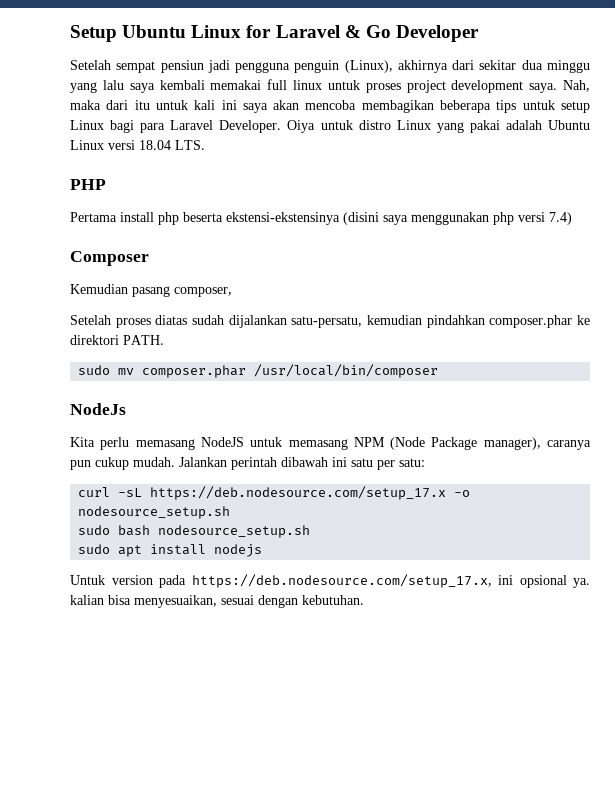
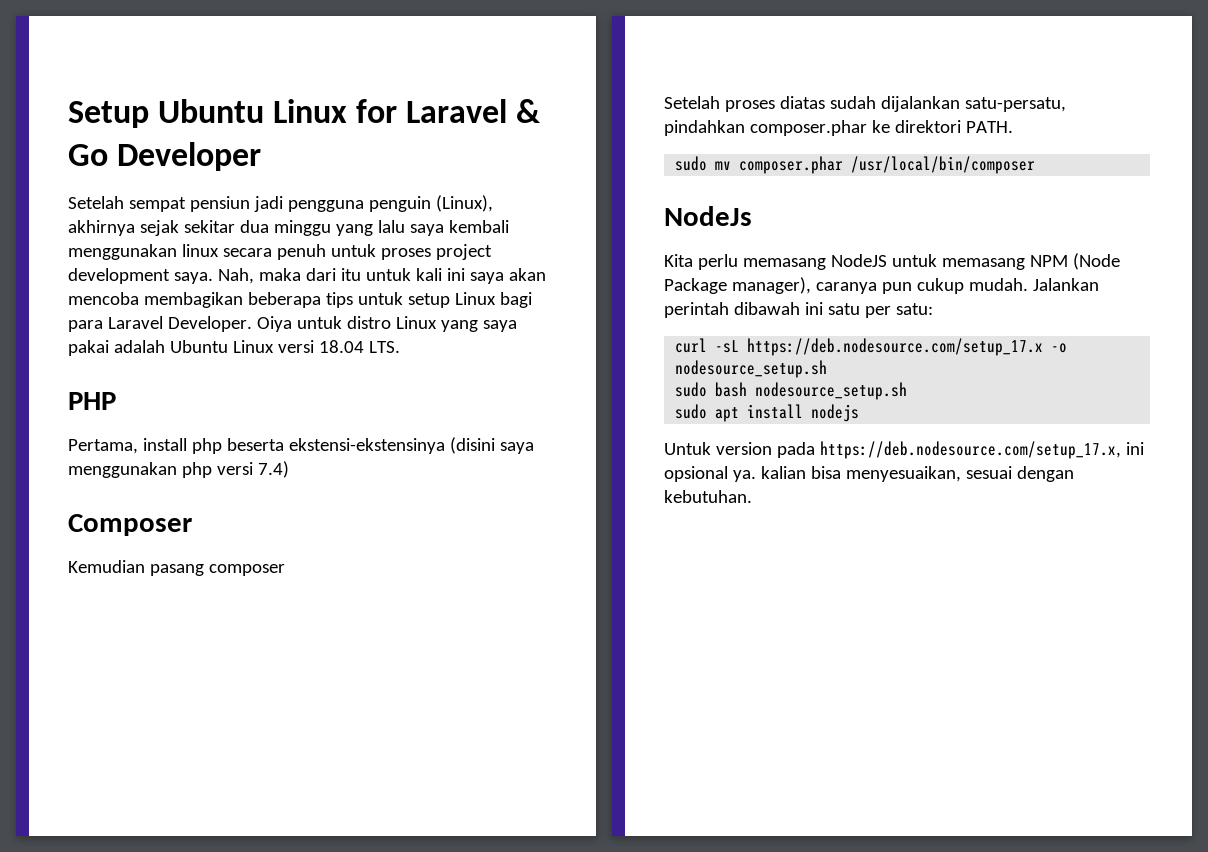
- Setelah sempat pensiun jadi pengguna penguin (Linux), akhirnya dari sekitar dua minggu yang lalu saya kembali memakai full linux untuk proses project development saya.
+ Setelah sempat pensiun jadi pengguna penguin (Linux), akhirnya sejak sekitar dua minggu yang lalu saya kembali menggunakan linux secara penuh untuk proses project development saya.
- Oiya untuk distro Linux yang pakai adalah Ubuntu Linux versi 18.04 LTS.
+ Oiya untuk distro Linux yang saya pakai adalah Ubuntu Linux versi 18.04 LTS.
- Pertama install php beserta ekstensi-ekstensinya (disini saya menggunakan php versi 7.4)
+ Pertama, install php beserta ekstensi-ekstensinya (disini saya menggunakan php versi 7.4)
- Kemudian pasang composer,
+ Kemudian pasang composer
- Setelah proses diatas sudah dijalankan satu-persatu, kemudian pindahkan composer.phar ke direktori PATH.
+ Setelah proses diatas sudah dijalankan satu-persatu, pindahkan composer.phar ke direktori PATH.

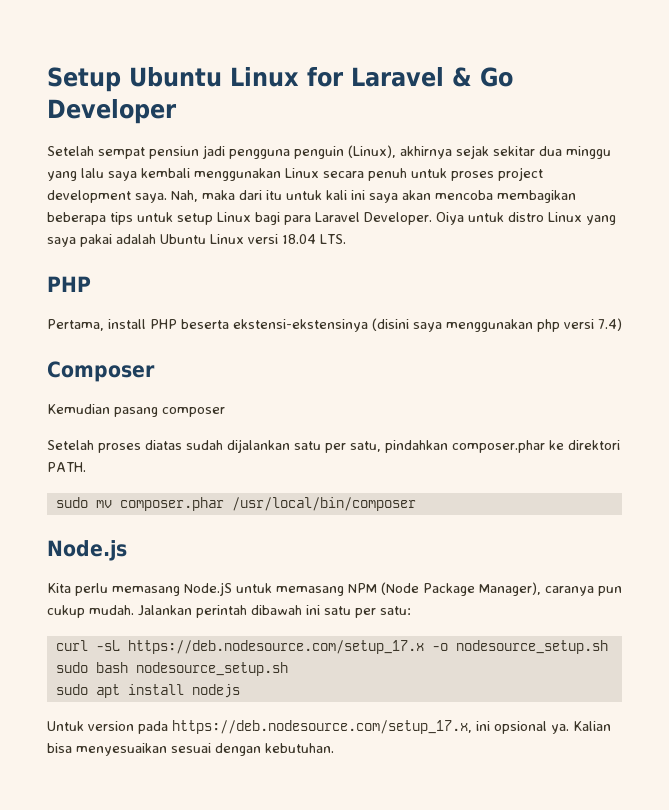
- Setelah sempat pensiun jadi pengguna penguin (Linux), akhirnya sejak sekitar dua minggu yang lalu saya kembali menggunakan linux secara penuh untuk proses project development saya.
+ Setelah sempat pensiun jadi pengguna penguin (Linux), akhirnya sejak sekitar dua minggu yang lalu saya kembali menggunakan Linux secara penuh untuk proses project development saya.
- Pertama, install php beserta ekstensi-ekstensinya (disini saya menggunakan php versi 7.4)
+ Pertama, install PHP beserta ekstensi-ekstensinya (disini saya menggunakan php versi 7.4)
- Setelah proses diatas sudah dijalankan satu-persatu, pindahkan composer.phar ke direktori PATH.
+ Setelah proses diatas sudah dijalankan satu per satu, pindahkan composer.phar ke direktori PATH.
- NodeJs
+ Node.js
- Kita perlu memasang NodeJS untuk memasang NPM (Node Package manager), caranya pun cukup mudah.
+ Kita perlu memasang Node.jS untuk memasang NPM (Node Package Manager), caranya pun cukup mudah.
- Untuk version pada https://deb.nodesource.com/setup_17.x, ini opsional ya. kalian bisa menyesuaikan, sesuai dengan kebutuhan.
+ Untuk version pada https://deb.nodesource.com/setup_17.x, ini opsional ya. Kalian bisa menyesuaikan sesuai dengan kebutuhan.

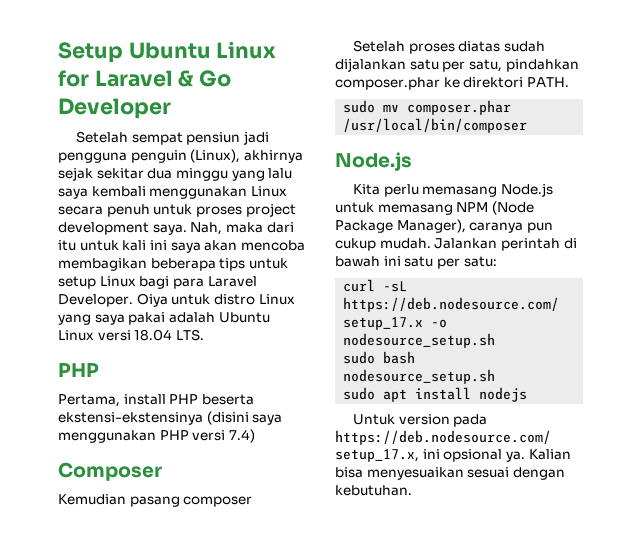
- Pertama, install PHP beserta ekstensi-ekstensinya (disini saya menggunakan php versi 7.4)
+ Pertama, install PHP beserta ekstensi-ekstensinya (disini saya menggunakan PHP versi 7.4)
- Kita perlu memasang Node.jS untuk memasang NPM (Node Package Manager), caranya pun cukup mudah.
+ Kita perlu memasang Node.js untuk memasang NPM (Node Package Manager), caranya pun cukup mudah.
- Jalankan perintah dibawah ini satu per satu:
+ Jalankan perintah di bawah ini satu per satu:

